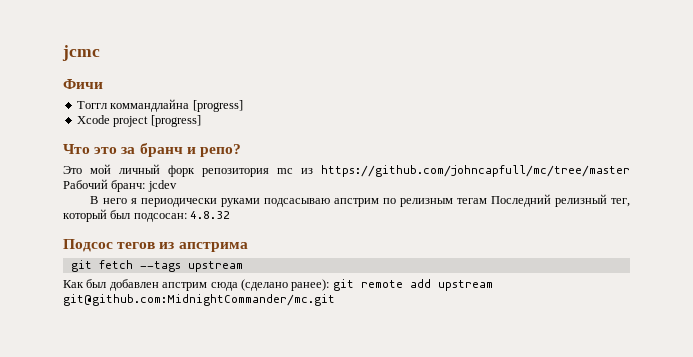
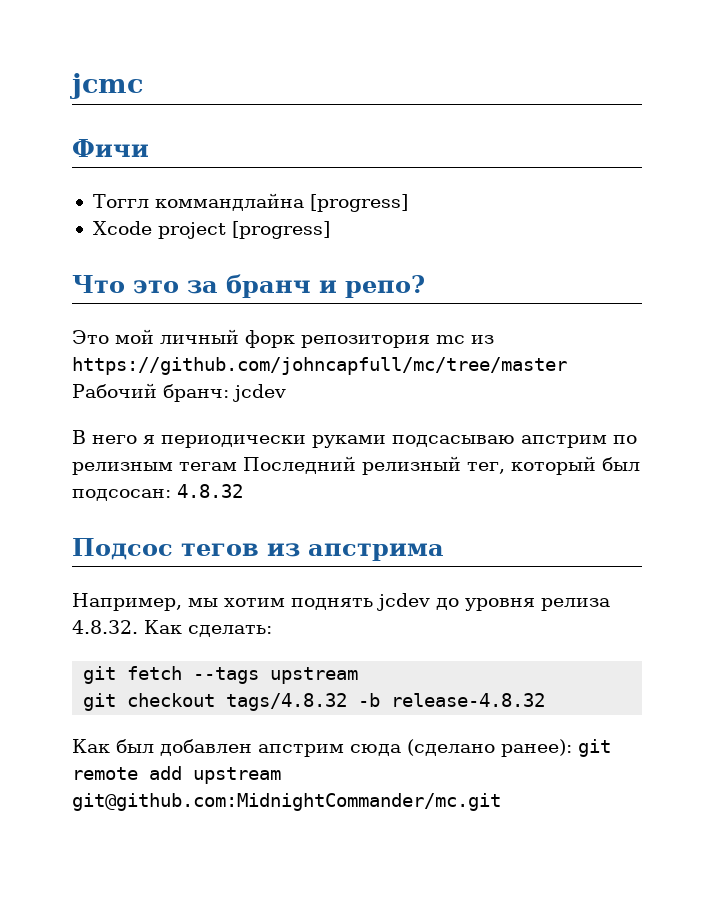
+ Например, мы хотим поднять jcdev до уровня релиза 4.8.32. Как сделать:
+ git checkout tags/4.8.32 -b release-4.8.32

